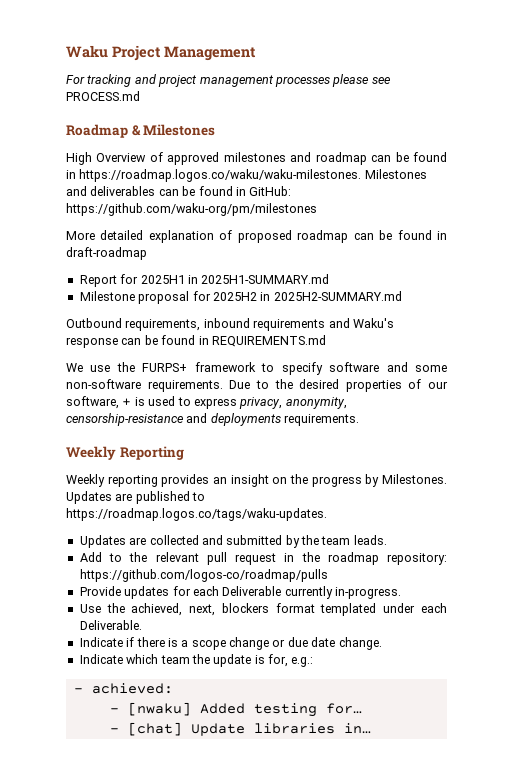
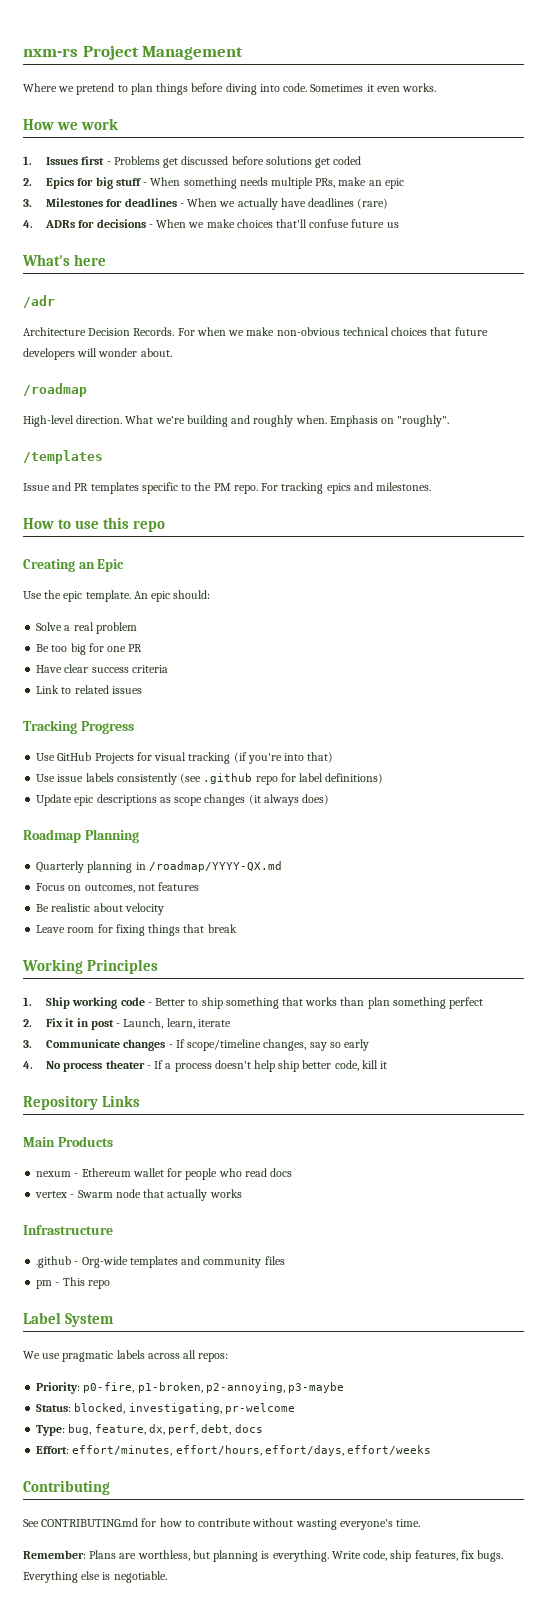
- Waku Project Management
+ nxm-rs Project Management
- For tracking and project management processes please see PROCESS.md
- Roadmap & Milestones
- High Overview of approved milestones and roadmap can be found in https://roadmap.logos.co/waku/waku-milestones. Milestones and deliverables can be found in GitHub: https://github.com/waku-org/pm/milestones
- More detailed explanation of proposed roadmap can be found in draft-roadmap
- Report for 2025H1 in 2025H1-SUMMARY.md
- Milestone proposal for 2025H2 in 2025H2-SUMMARY.md
- Outbound requirements, inbound requirements and Waku's response can be found in REQUIREMENTS.md
- We use the FURPS+ framework to specify software and some non-software requirements. Due to the desired properties of our software, + is used to express privacy, anonymity, censorship-resistance and deployments requirements.
- Weekly Reporting
- Weekly reporting provides an insight on the progress by Milestones. Updates are published to https://roadmap.logos.co/tags/waku-updates.
- Updates are collected and submitted by the team leads.
- Add to the relevant pull request in the roadmap repository: https://github.com/logos-co/roadmap/pulls
- Provide updates for each Deliverable currently in-progress.
- Use the achieved, next, blockers format templated under each Deliverable.
- Indicate if there is a scope change or due date change.
- Indicate which team the update is for, e.g.:
- - achieved:
- - [nwaku] Added testing for…
- - [chat] Update libraries in…
+ Where we pretend to plan things before diving into code. Sometimes it even works.
+ How we work
+ 1. Issues first - Problems get discussed before solutions get coded
+ 2. Epics for big stuff - When something needs multiple PRs, make an epic
+ 3. Milestones for deadlines - When we actually have deadlines (rare)
+ 4. ADRs for decisions - When we make choices that'll confuse future us
+ What's here
+ /adr
+ Architecture Decision Records. For when we make non-obvious technical choices that future developers will wonder about.
+ /roadmap
+ High-level direction. What we're building and roughly when. Emphasis on "roughly".
+ /templates
+ Issue and PR templates specific to the PM repo. For tracking epics and milestones.
+ How to use this repo
+ Creating an Epic
+ Use the epic template. An epic should:
+ Solve a real problem
+ Be too big for one PR
+ Have clear success criteria
+ Link to related issues
+ Tracking Progress
+ Use GitHub Projects for visual tracking (if you're into that)
+ Use issue labels consistently (see .github repo for label definitions)
+ Update epic descriptions as scope changes (it always does)
+ Roadmap Planning
+ Quarterly planning in /roadmap/YYYY-QX.md
+ Focus on outcomes, not features
+ Be realistic about velocity
+ Leave room for fixing things that break
+ Working Principles
+ 1. Ship working code - Better to ship something that works than plan something perfect
+ 2. Fix it in post - Launch, learn, iterate
+ 3. Communicate changes - If scope/timeline changes, say so early
+ 4. No process theater - If a process doesn't help ship better code, kill it
+ Repository Links
+ Main Products
+ nexum - Ethereum wallet for people who read docs
+ vertex - Swarm node that actually works
+ Infrastructure
+ .github - Org-wide templates and community files
+ pm - This repo
+ Label System
+ We use pragmatic labels across all repos:
+ Priority: p0-fire, p1-broken, p2-annoying, p3-maybe
+ Status: blocked, investigating, pr-welcome
+ Type: bug, feature, dx, perf, debt, docs
+ Effort: effort/minutes, effort/hours, effort/days, effort/weeks
+ Contributing
+ See CONTRIBUTING.md for how to contribute without wasting everyone's time.
+ Remember: Plans are worthless, but planning is everything. Write code, ship features, fix bugs. Everything else is negotiable.

